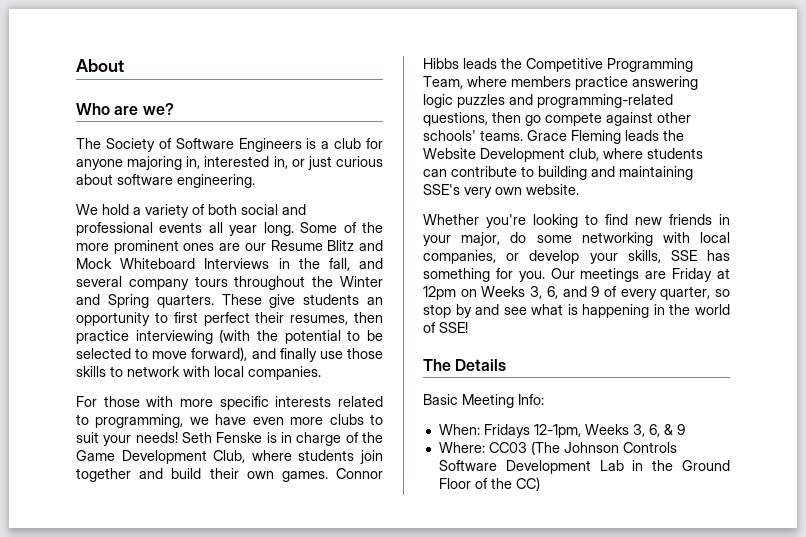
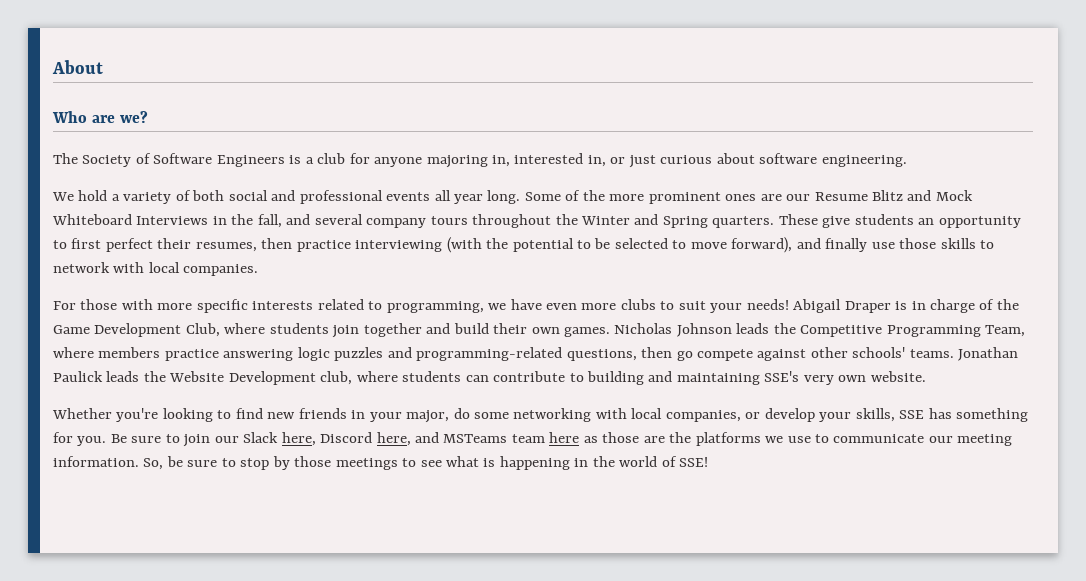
- Seth Fenske is in charge of the Game Development Club, where students join together and build their own games.
+ Abigail Draper is in charge of the Game Development Club, where students join together and build their own games.
- Connor Hibbs leads the Competitive Programming Team, where members practice answering logic puzzles and programming-related questions, then go compete against other schools' teams.
+ Nicholas Johnson leads the Competitive Programming Team, where members practice answering logic puzzles and programming-related questions, then go compete against other schools' teams.
- Grace Fleming leads the Website Development club, where students can contribute to building and maintaining SSE's very own website.
+ Jonathan Paulick leads the Website Development club, where students can contribute to building and maintaining SSE's very own website.
- Our meetings are Friday at 12pm on Weeks 3, 6, and 9 of every quarter, so stop by and see what is happening in the world of SSE!
+ Be sure to join our Slack here, Discord here, and MSTeams team here as those are the platforms we use to communicate our meeting information. So, be sure to stop by those meetings to see what is happening in the world of SSE!
- The Details
- Basic Meeting Info:
- When: Fridays 12-1pm, Weeks 3, 6, & 9
- Where: CC03 (The Johnson Controls Software Development Lab in the Ground Floor of the CC)

